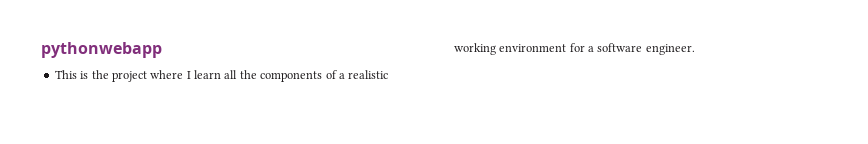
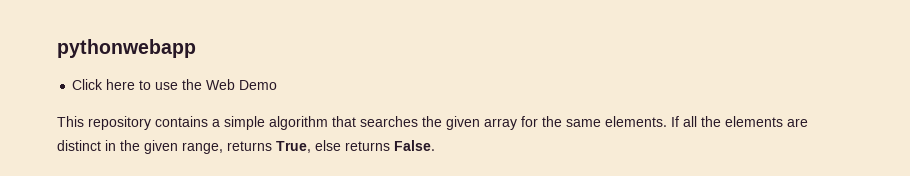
- This is the project where I learn all the components of a realistic working environment for a software engineer.
+ Click here to use the Web Demo
+ This repository contains a simple algorithm that searches the given array for the same elements. If all the elements are distinct in the given range, returns True, else returns False.

